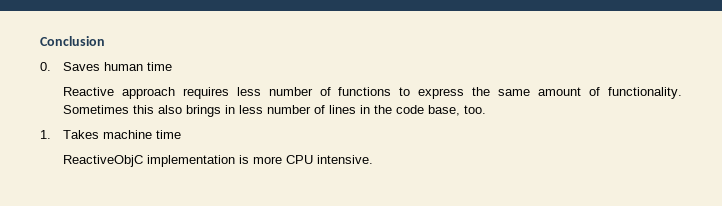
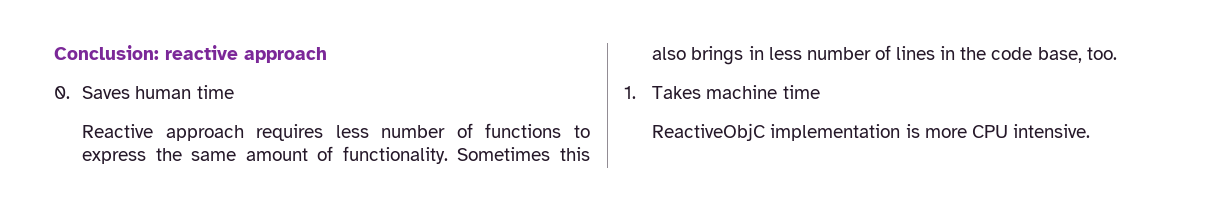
- Conclusion
+ Conclusion: reactive approach

